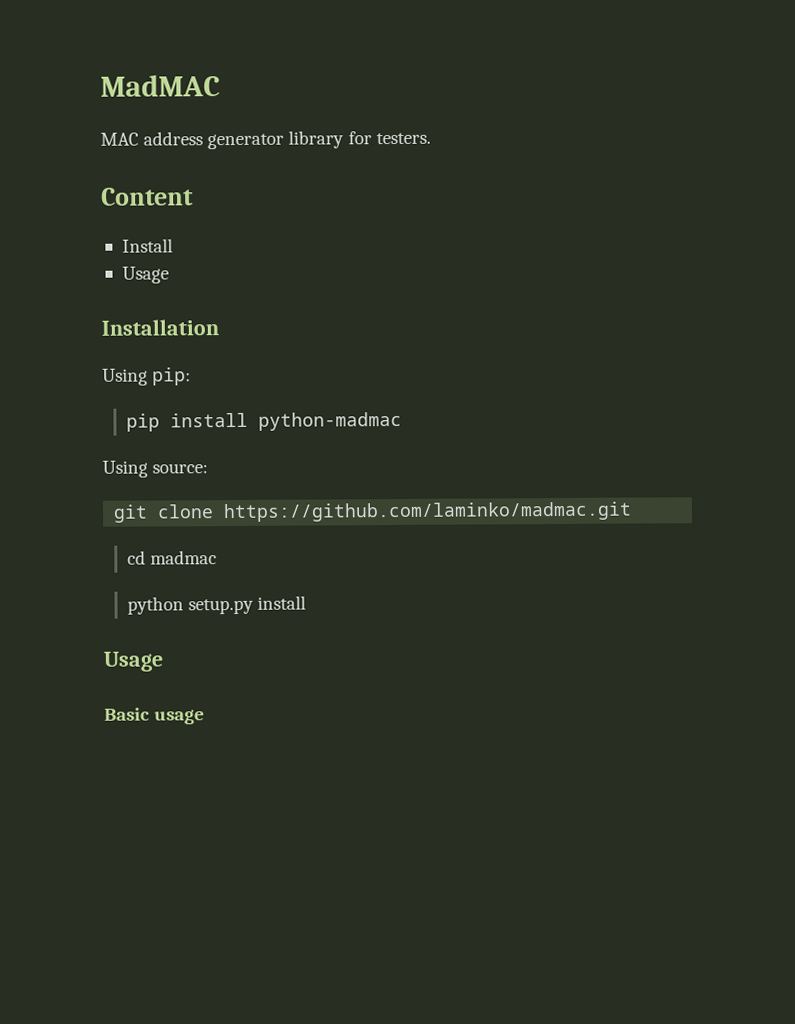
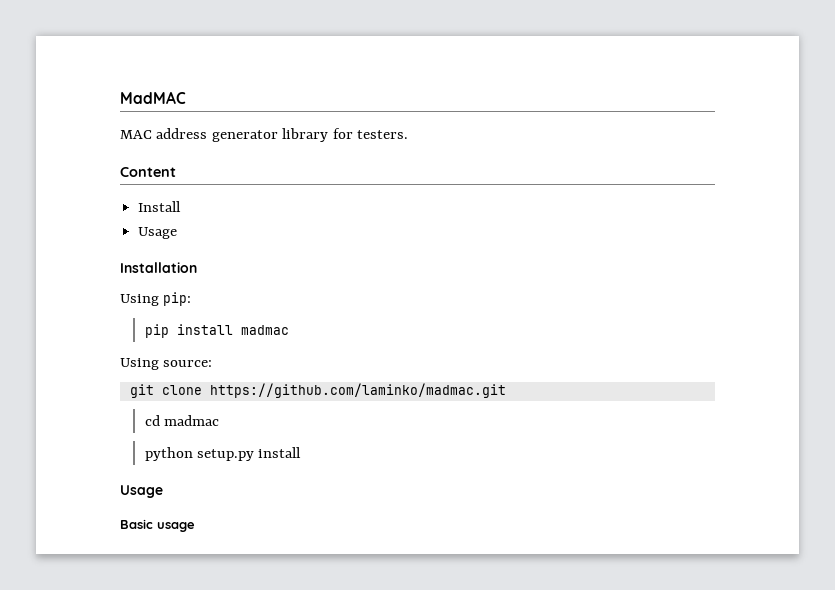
- pip install python-madmac
+ pip install madmac

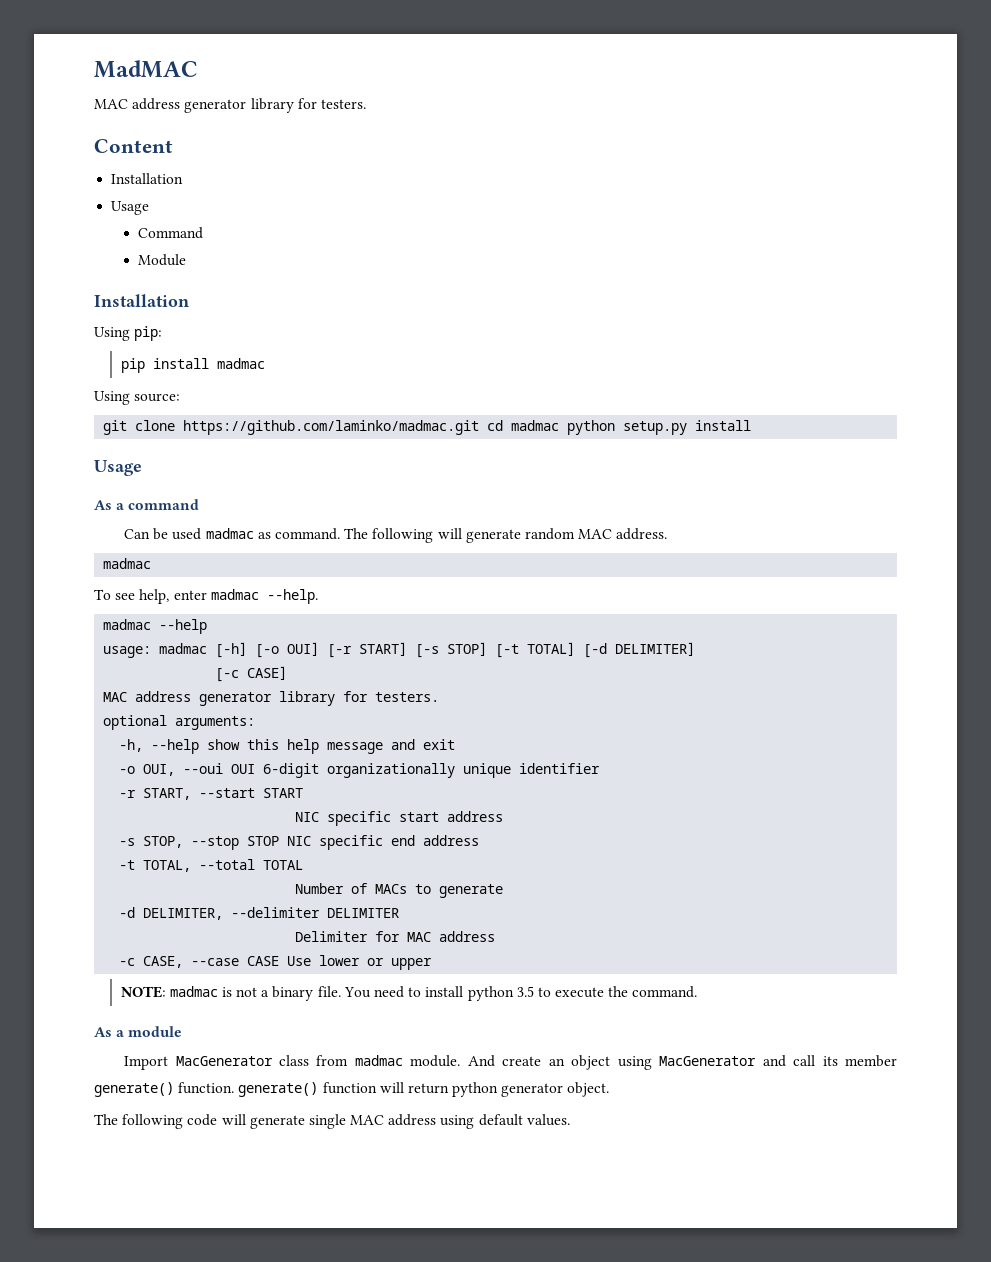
  Content
- Install
+ Installation
  Usage
+ Command
+ Module
- git clone https://github.com/laminko/madmac.git
- cd madmac
- python setup.py install
+ git clone https://github.com/laminko/madmac.git cd madmac python setup.py install
- Basic usage
+ As a command
+ Can be used madmac as command. The following will generate random MAC address.
+ madmac
+ To see help, enter madmac --help.
+ madmac --help
+ usage: madmac [-h] [-o OUI] [-r START] [-s STOP] [-t TOTAL] [-d DELIMITER]
+ [-c CASE]
+ MAC address generator library for testers.
+ optional arguments:
+ -h, --help show this help message and exit
+ -o OUI, --oui OUI 6-digit organizationally unique identifier
+ -r START, --start START
+ NIC specific start address
+ -s STOP, --stop STOP NIC specific end address
+ -t TOTAL, --total TOTAL
+ Number of MACs to generate
+ -d DELIMITER, --delimiter DELIMITER
+ Delimiter for MAC address
+ -c CASE, --case CASE Use lower or upper
+ NOTE: madmac is not a binary file. You need to install python 3.5 to execute the command.
+ As a module
+ Import MacGenerator class from madmac module. And create an object using MacGenerator and call its member generate() function. generate() function will return python generator object.
+ The following code will generate single MAC address using default values.

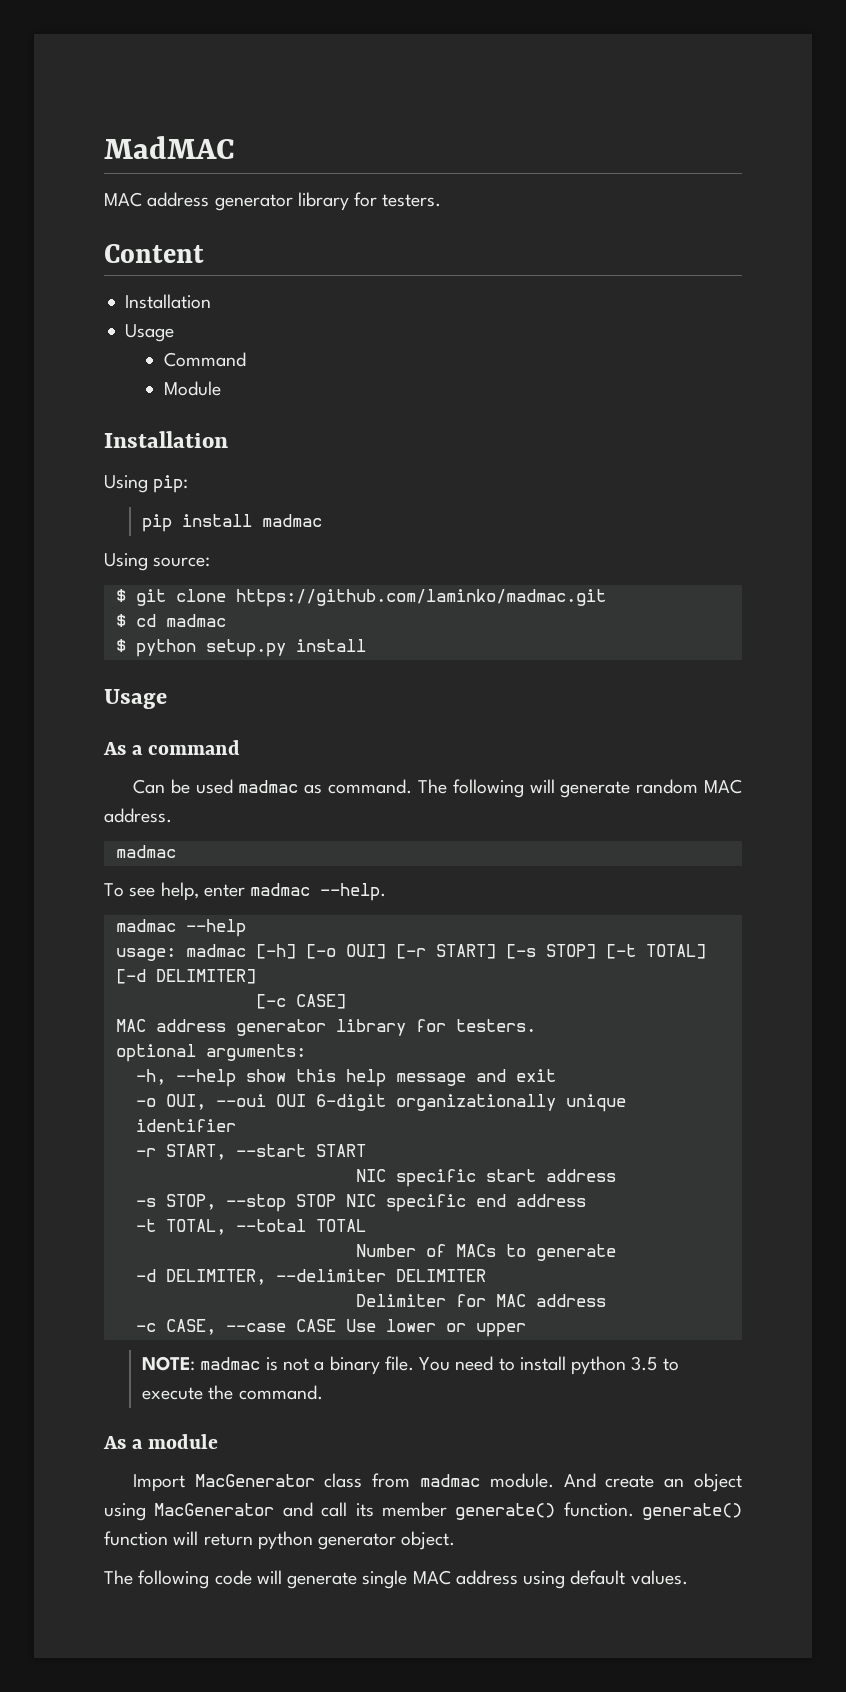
- git clone https://github.com/laminko/madmac.git cd madmac python setup.py install
+ $ git clone https://github.com/laminko/madmac.git
+ $ cd madmac
+ $ python setup.py install

